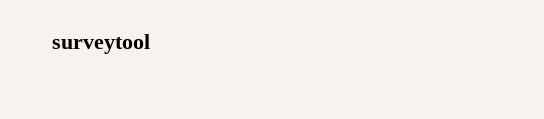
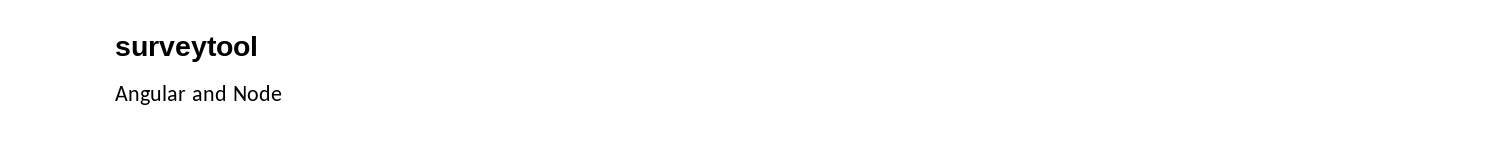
+ Angular and Node

